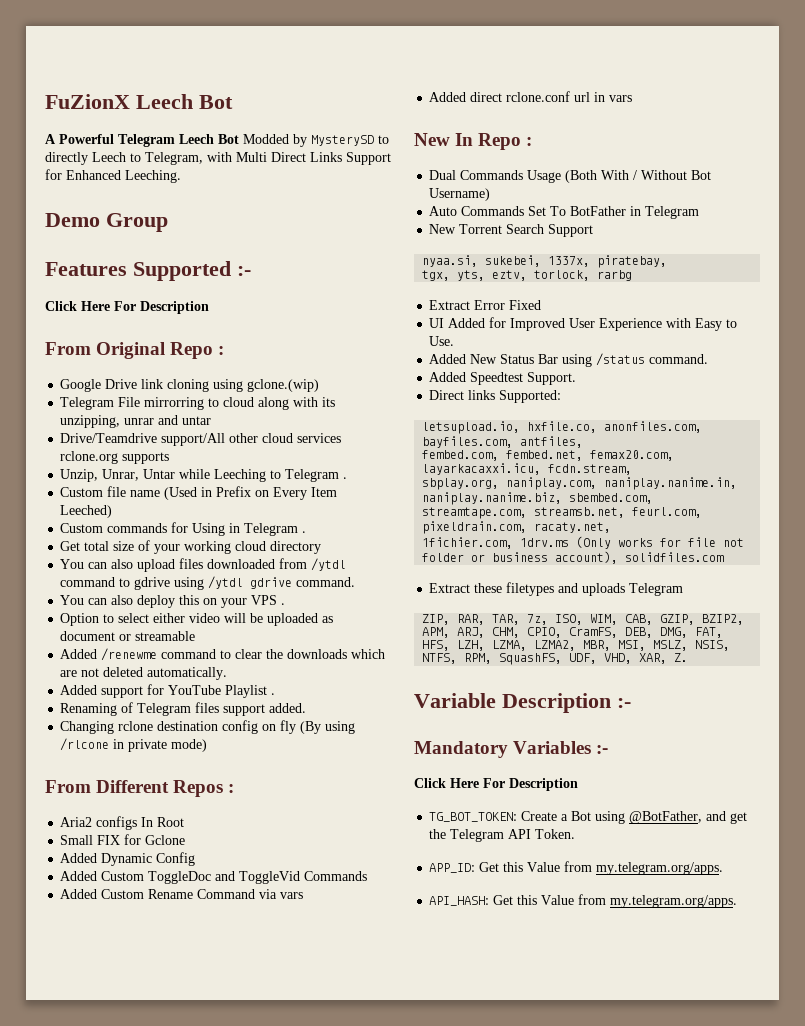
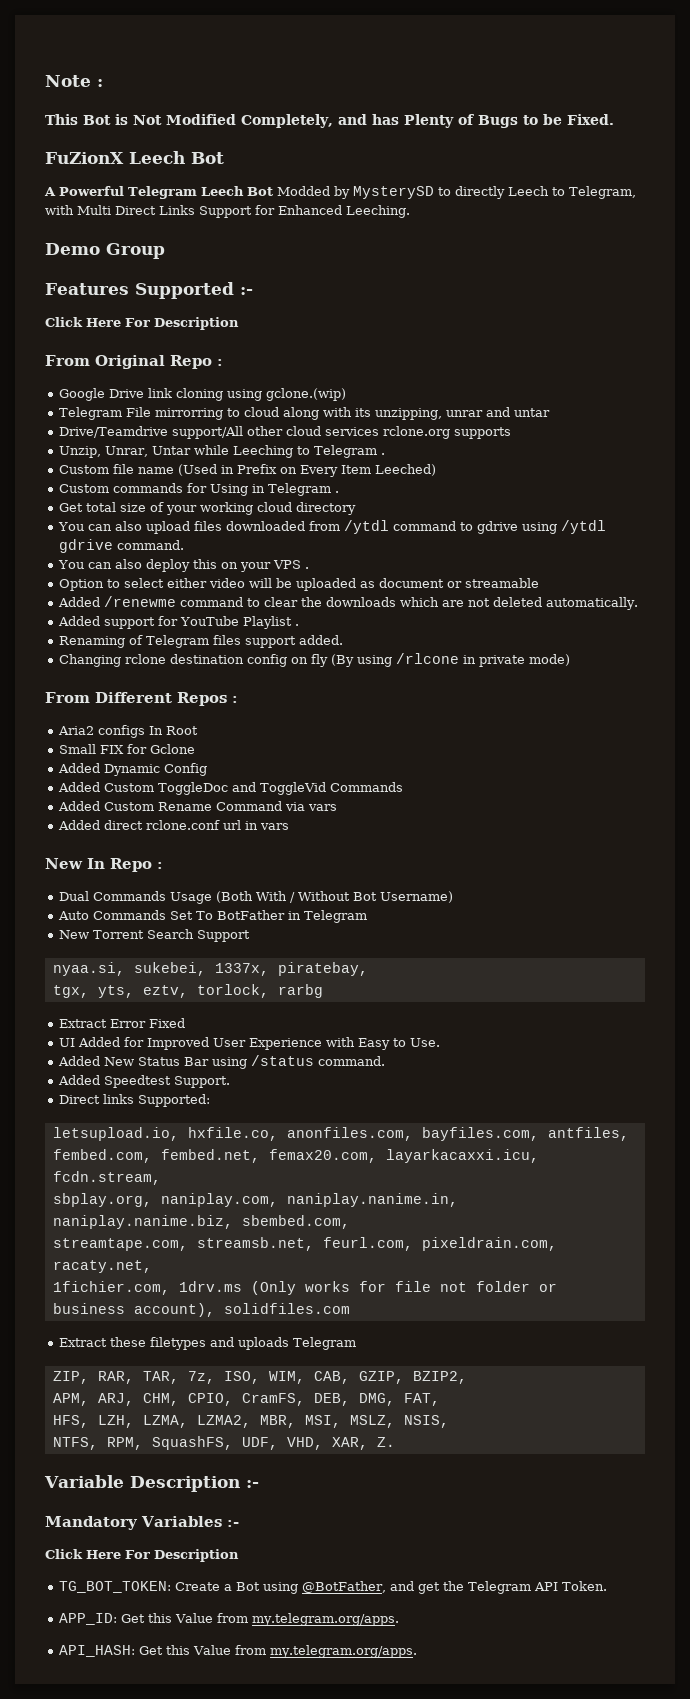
+ Note :
+ This Bot is Not Modified Completely, and has Plenty of Bugs to be Fixed.

